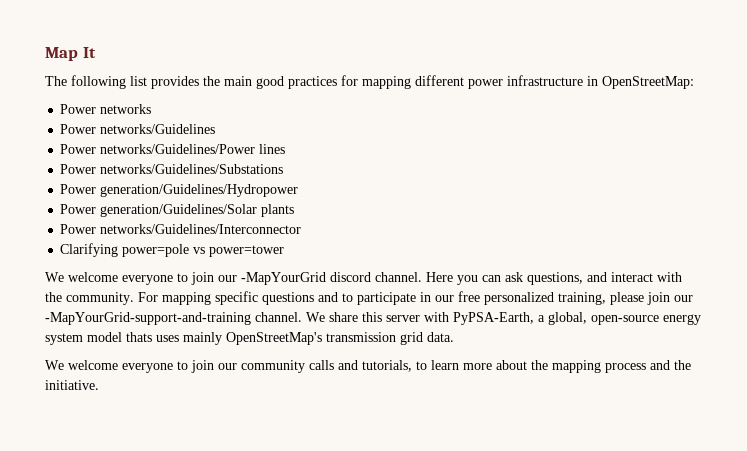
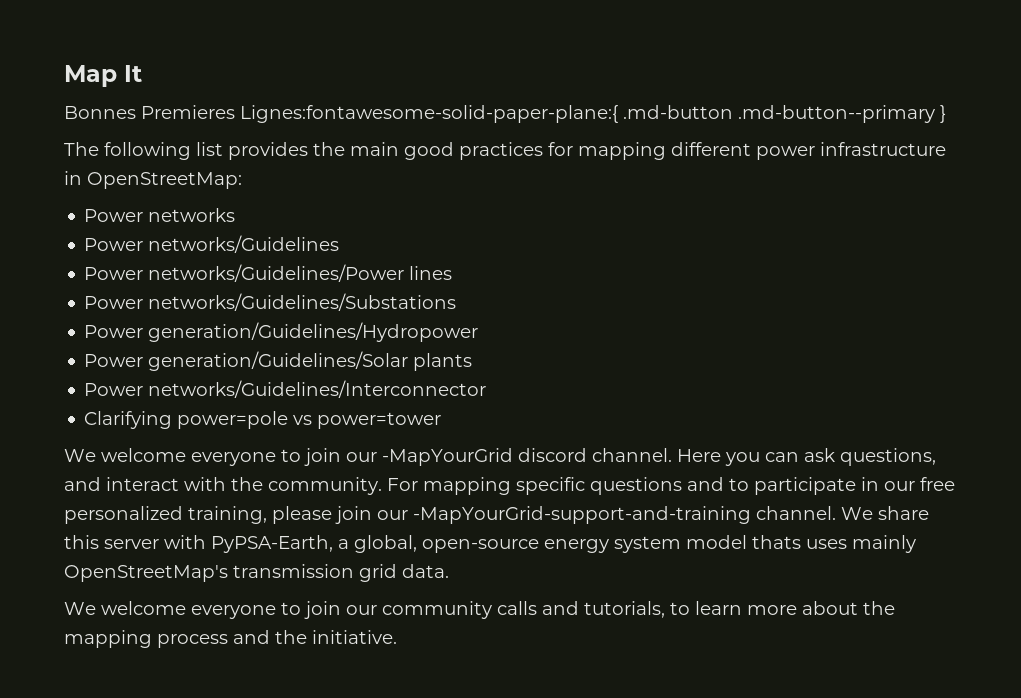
+ Bonnes Premieres Lignes:fontawesome-solid-paper-plane:{ .md-button .md-button--primary }

